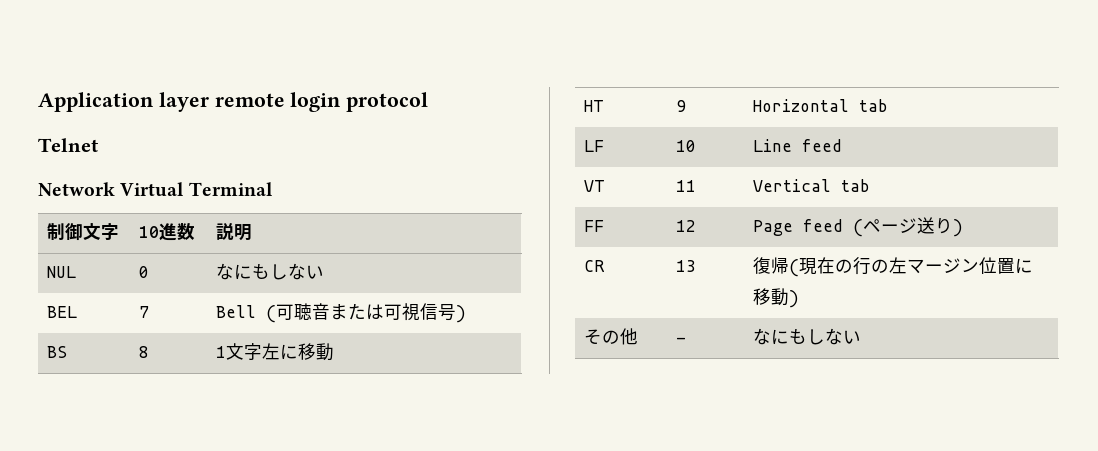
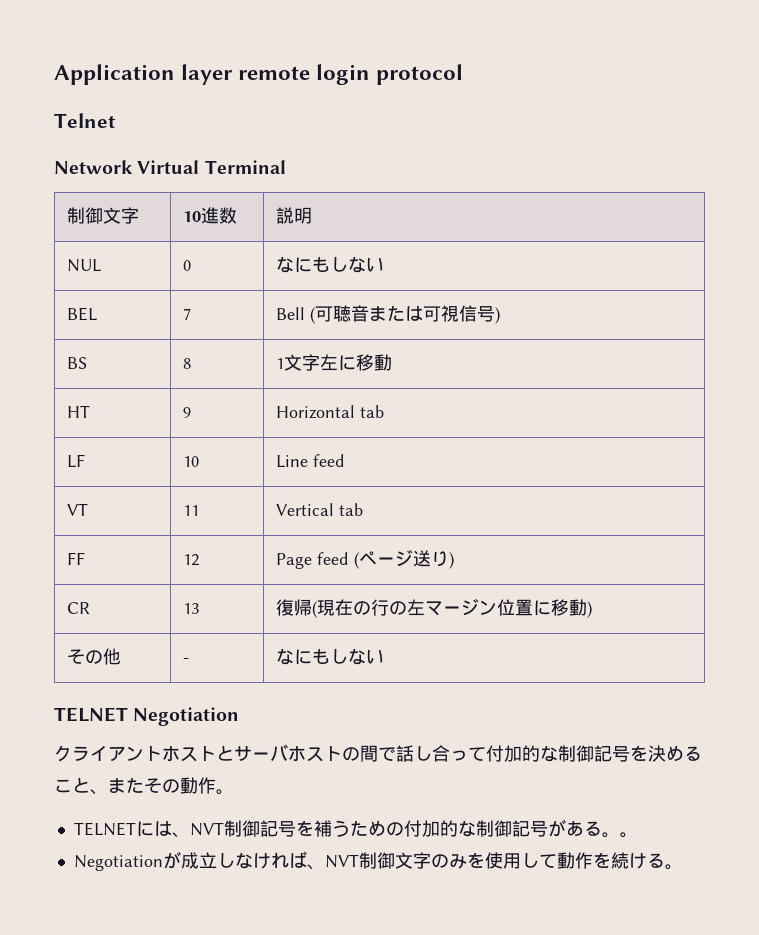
+ TELNET Negotiation
+ クライアントホストとサーバホストの間で話し合って付加的な制御記号を決めること、またその動作。
+ TELNETには、NVT制御記号を補うための付加的な制御記号がある。。
+ Negotiationが成立しなければ、NVT制御文字のみを使用して動作を続ける。

